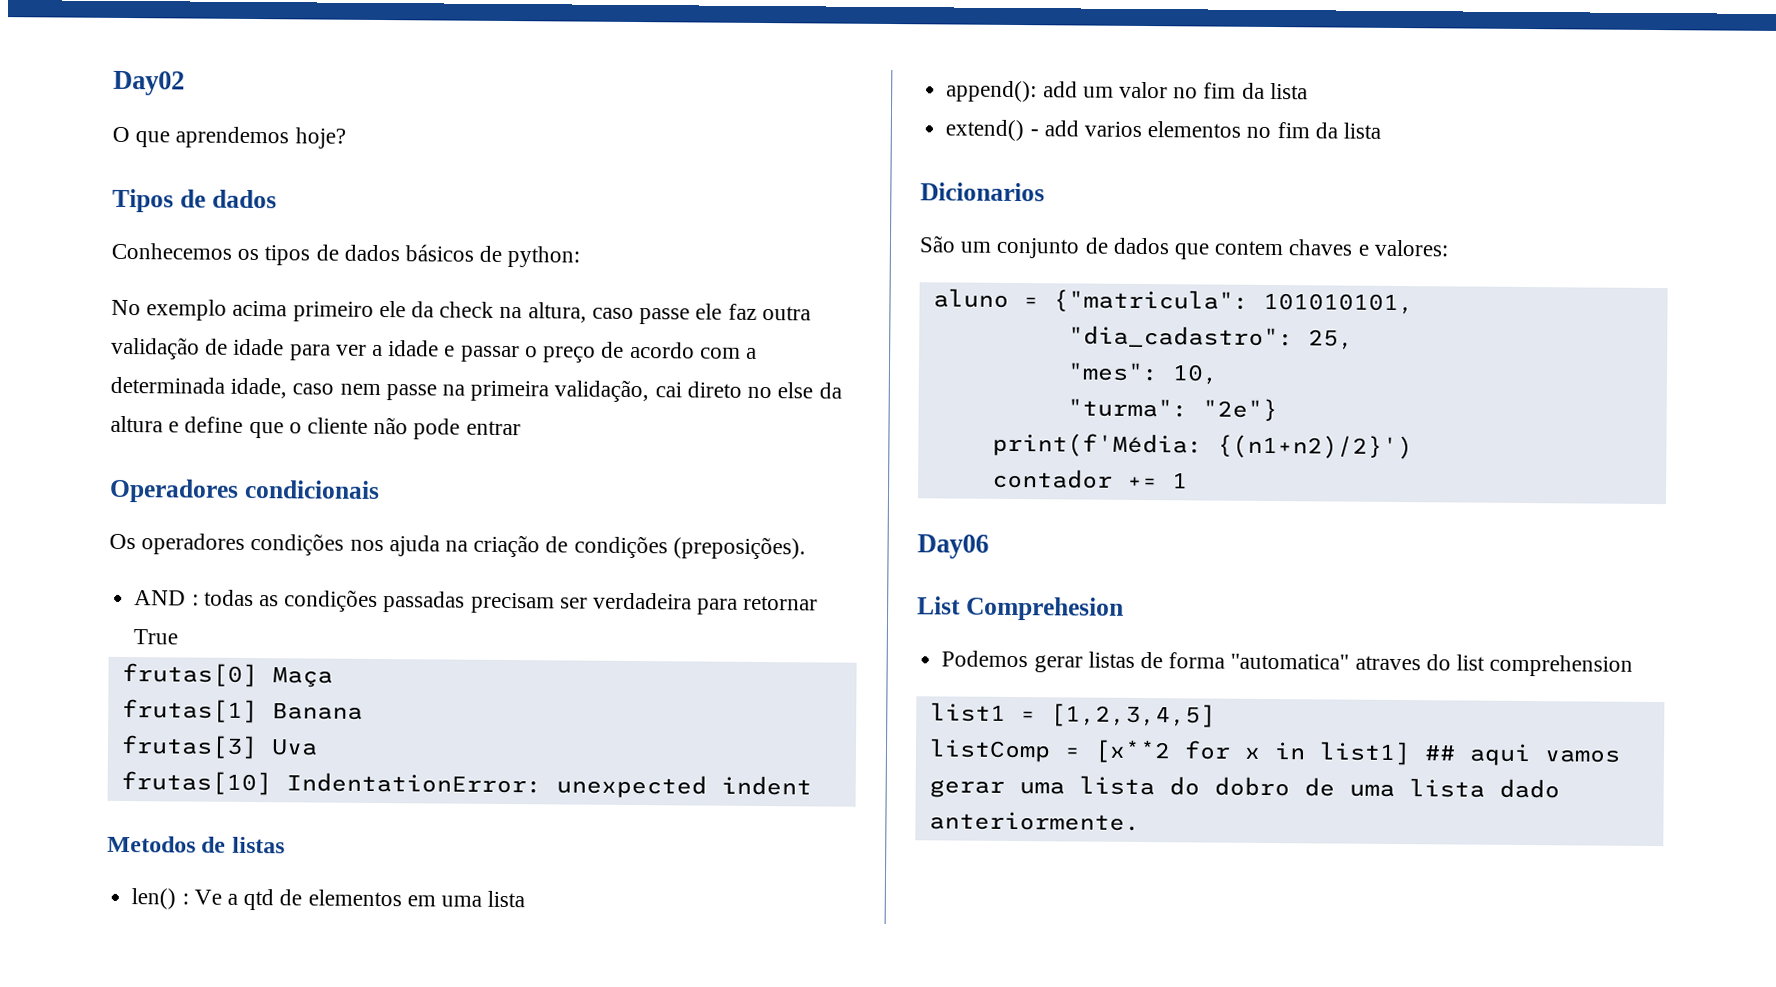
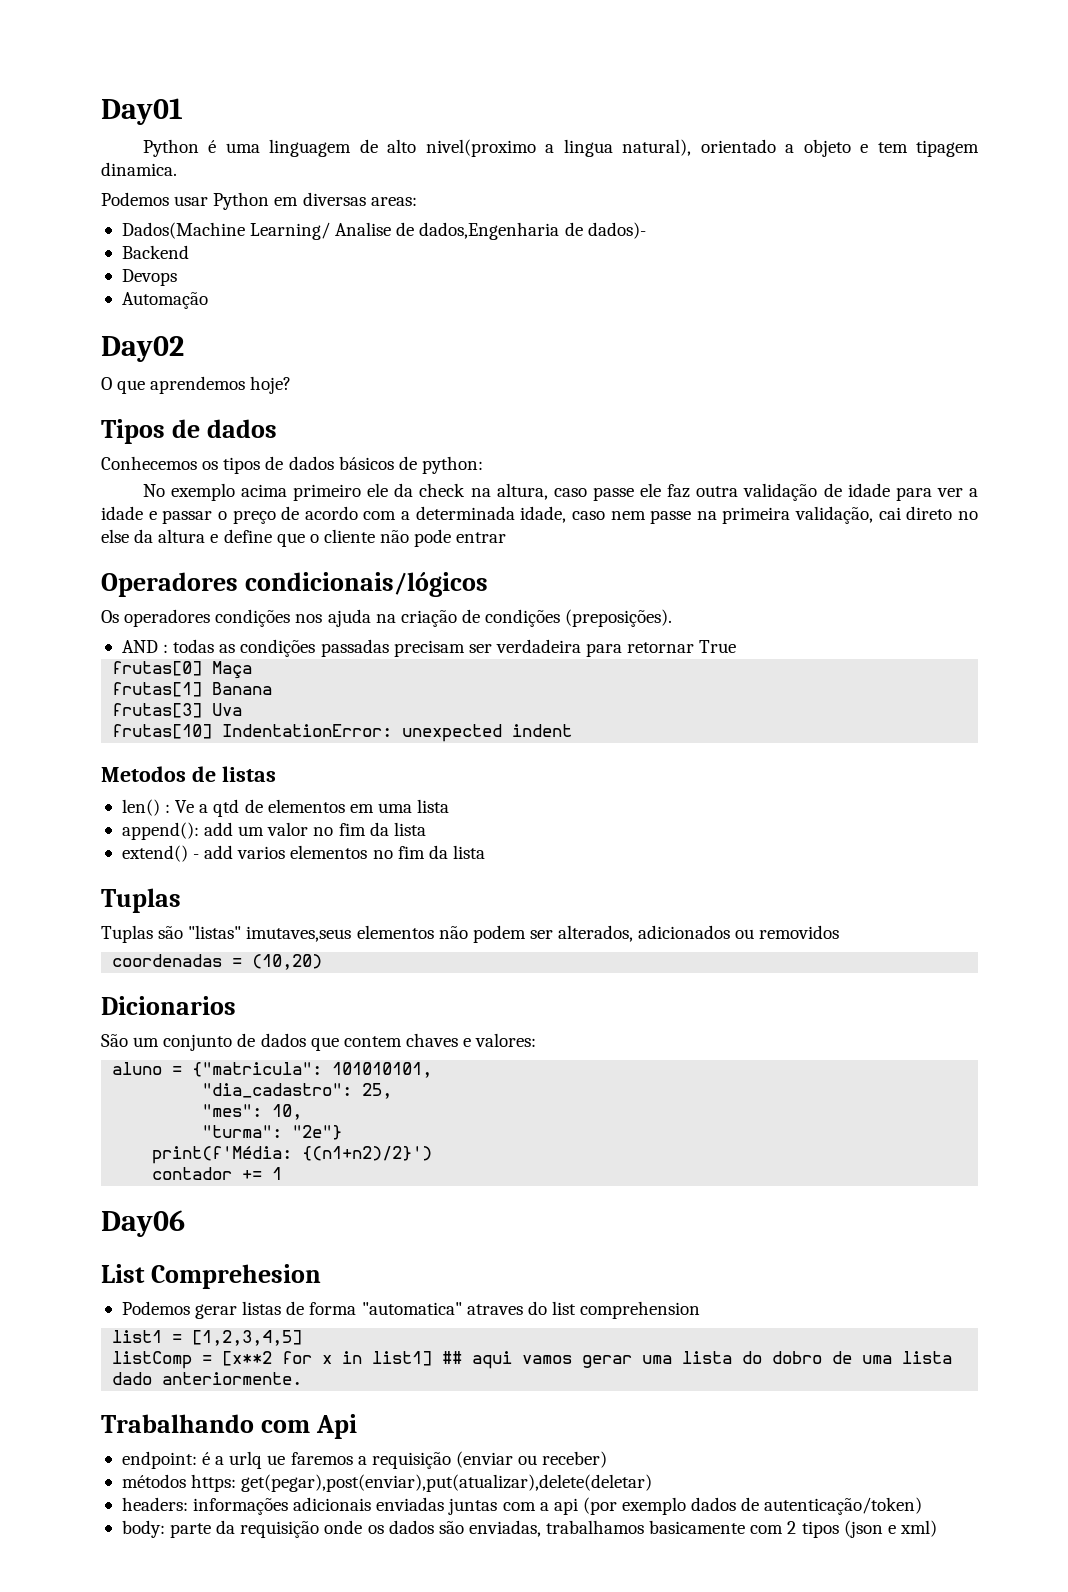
+ Day01
+ Python é uma linguagem de alto nivel(proximo a lingua natural), orientado a objeto e tem tipagem dinamica.
+ Podemos usar Python em diversas areas:
+ Dados(Machine Learning/ Analise de dados,Engenharia de dados)-
+ Backend
+ Devops
+ Automação
- Operadores condicionais
+ Operadores condicionais/lógicos
  extend() - add varios elementos no fim da lista
+ Tuplas
+ Tuplas são "listas" imutaves,seus elementos não podem ser alterados, adicionados ou removidos
+ coordenadas = (10,20)
+ Trabalhando com Api
+ endpoint: é a urlq ue faremos a requisição (enviar ou receber)
+ métodos https: get(pegar),post(enviar),put(atualizar),delete(deletar)
+ headers: informações adicionais enviadas juntas com a api (por exemplo dados de autenticação/token)
+ body: parte da requisição onde os dados são enviadas, trabalhamos basicamente com 2 tipos (json e xml)

